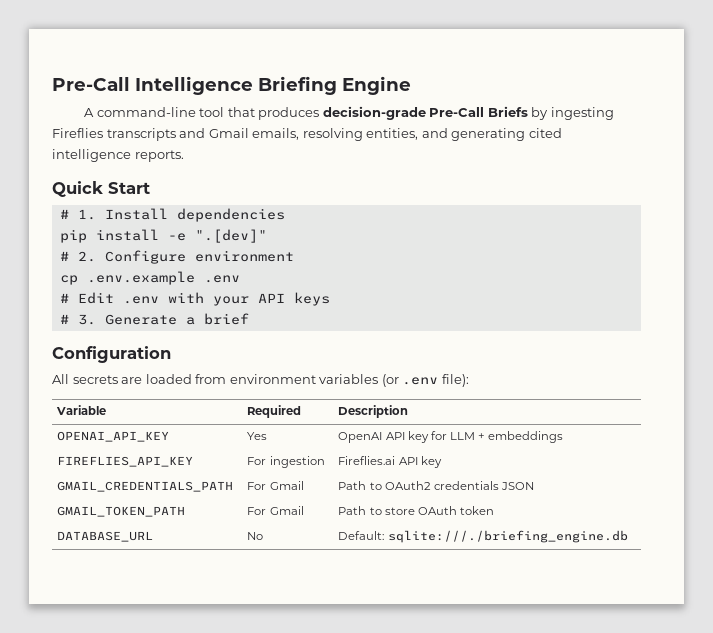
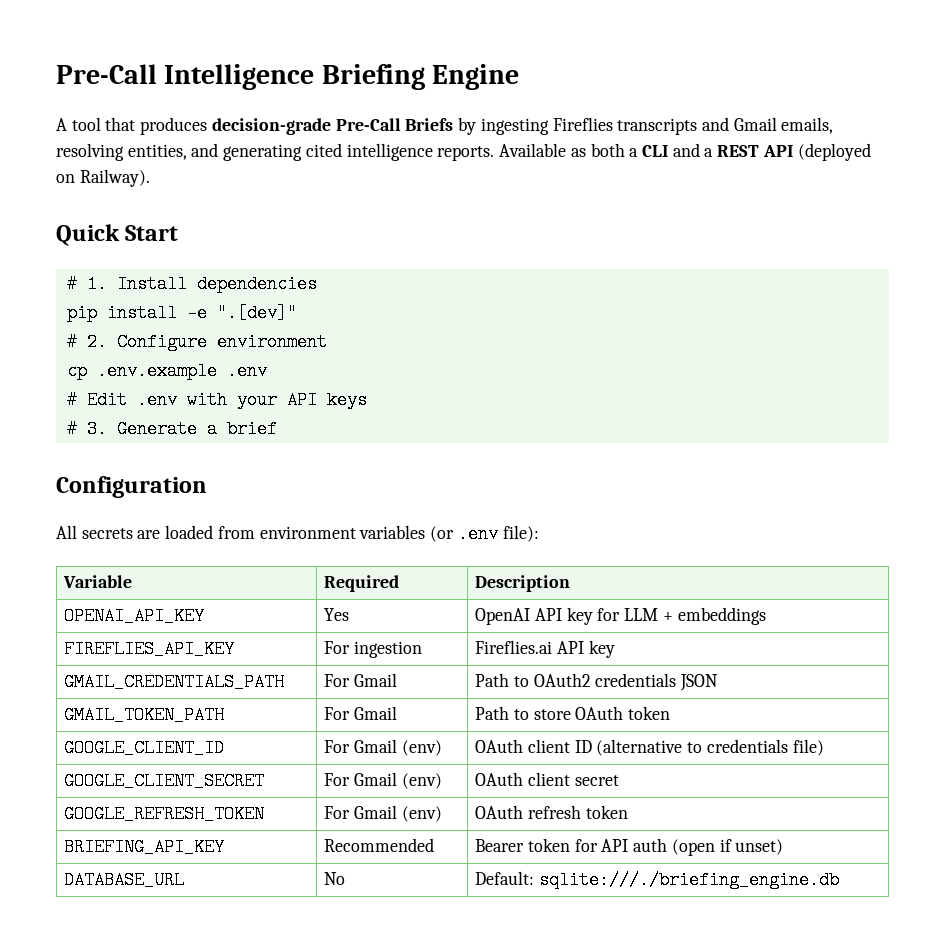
- A command-line tool that produces decision-grade Pre-Call Briefs by ingesting Fireflies transcripts and Gmail emails, resolving entities, and generating cited intelligence reports.
+ A tool that produces decision-grade Pre-Call Briefs by ingesting Fireflies transcripts and Gmail emails, resolving entities, and generating cited intelligence reports. Available as both a CLI and a REST API (deployed on Railway).
+ GOOGLE_CLIENT_ID | For Gmail (env) | OAuth client ID (alternative to credentials file)
+ GOOGLE_CLIENT_SECRET | For Gmail (env) | OAuth client secret
+ GOOGLE_REFRESH_TOKEN | For Gmail (env) | OAuth refresh token
+ BRIEFING_API_KEY | Recommended | Bearer token for API auth (open if unset)

